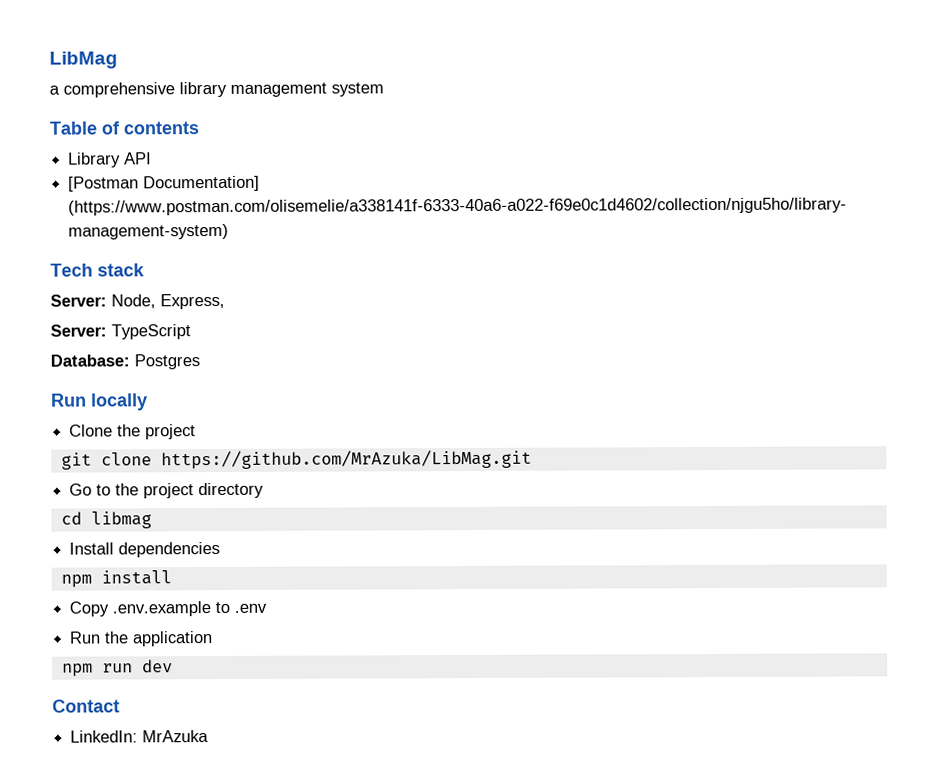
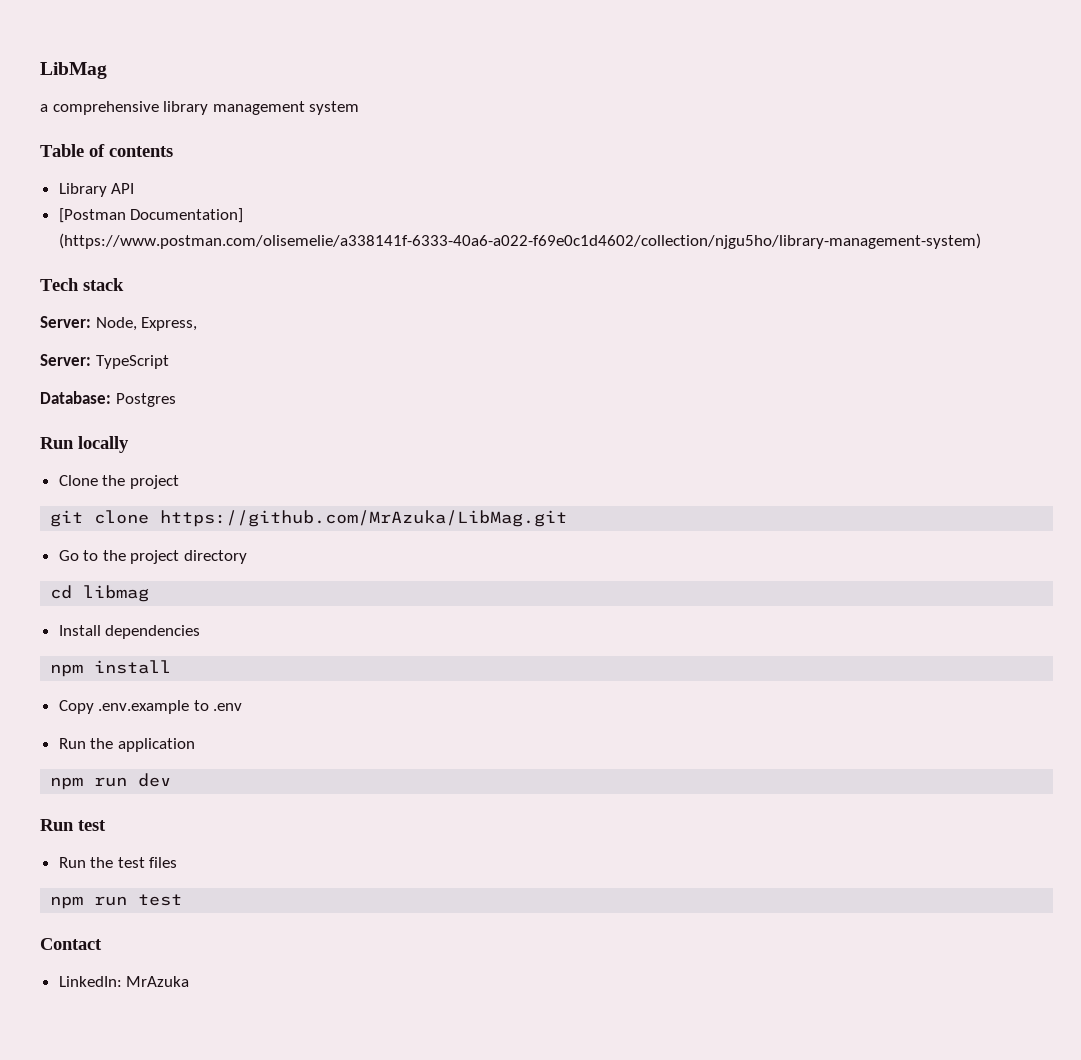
+ Run test
+ Run the test files
+ npm run test

